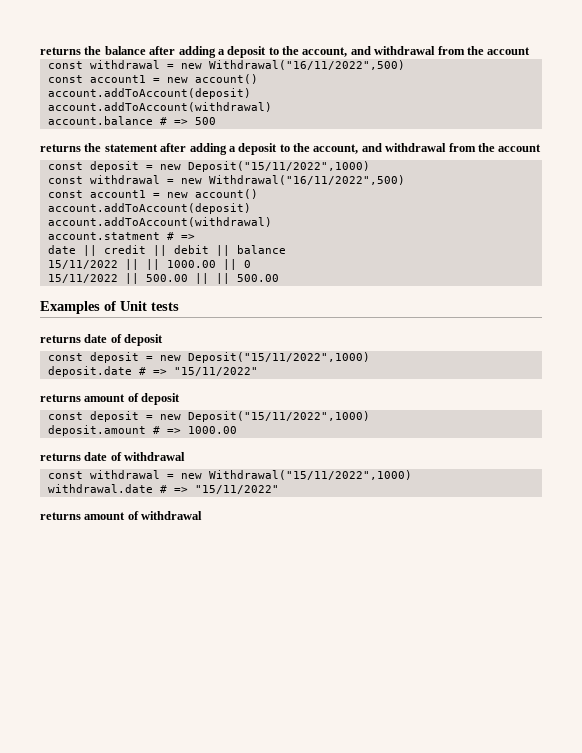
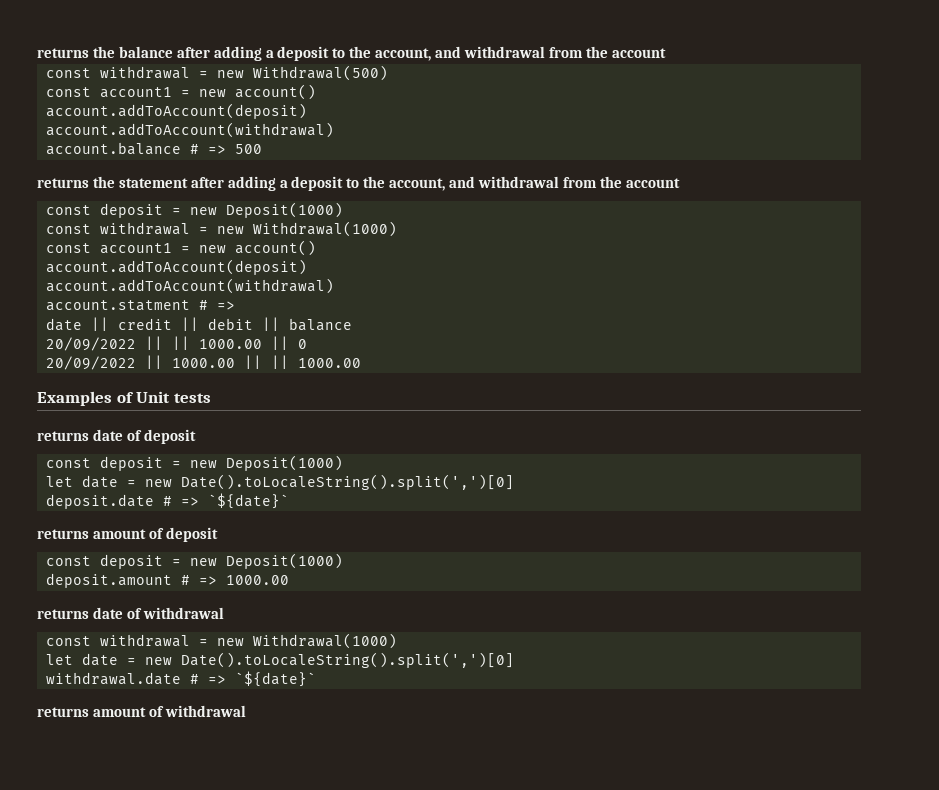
  returns the balance after adding a deposit to the account, and withdrawal from the account
- const withdrawal = new Withdrawal("16/11/2022",500)
+ const withdrawal = new Withdrawal(500)
  returns the statement after adding a deposit to the account, and withdrawal from the account
- const deposit = new Deposit("15/11/2022",1000)
- const withdrawal = new Withdrawal("16/11/2022",500)
+ const deposit = new Deposit(1000)
+ const withdrawal = new Withdrawal(1000)
- 15/11/2022 || || 1000.00 || 0
+ 20/09/2022 || || 1000.00 || 0
- 15/11/2022 || 500.00 || || 500.00
+ 20/09/2022 || 1000.00 || || 1000.00
  returns date of deposit
- const deposit = new Deposit("15/11/2022",1000)
+ const deposit = new Deposit(1000)
+ let date = new Date().toLocaleString().split(',')[0]
- deposit.date # => "15/11/2022"
+ deposit.date # => `${date}`
  returns amount of deposit
- const deposit = new Deposit("15/11/2022",1000)
+ const deposit = new Deposit(1000)
  returns date of withdrawal
- const withdrawal = new Withdrawal("15/11/2022",1000)
+ const withdrawal = new Withdrawal(1000)
+ let date = new Date().toLocaleString().split(',')[0]
- withdrawal.date # => "15/11/2022"
+ withdrawal.date # => `${date}`

